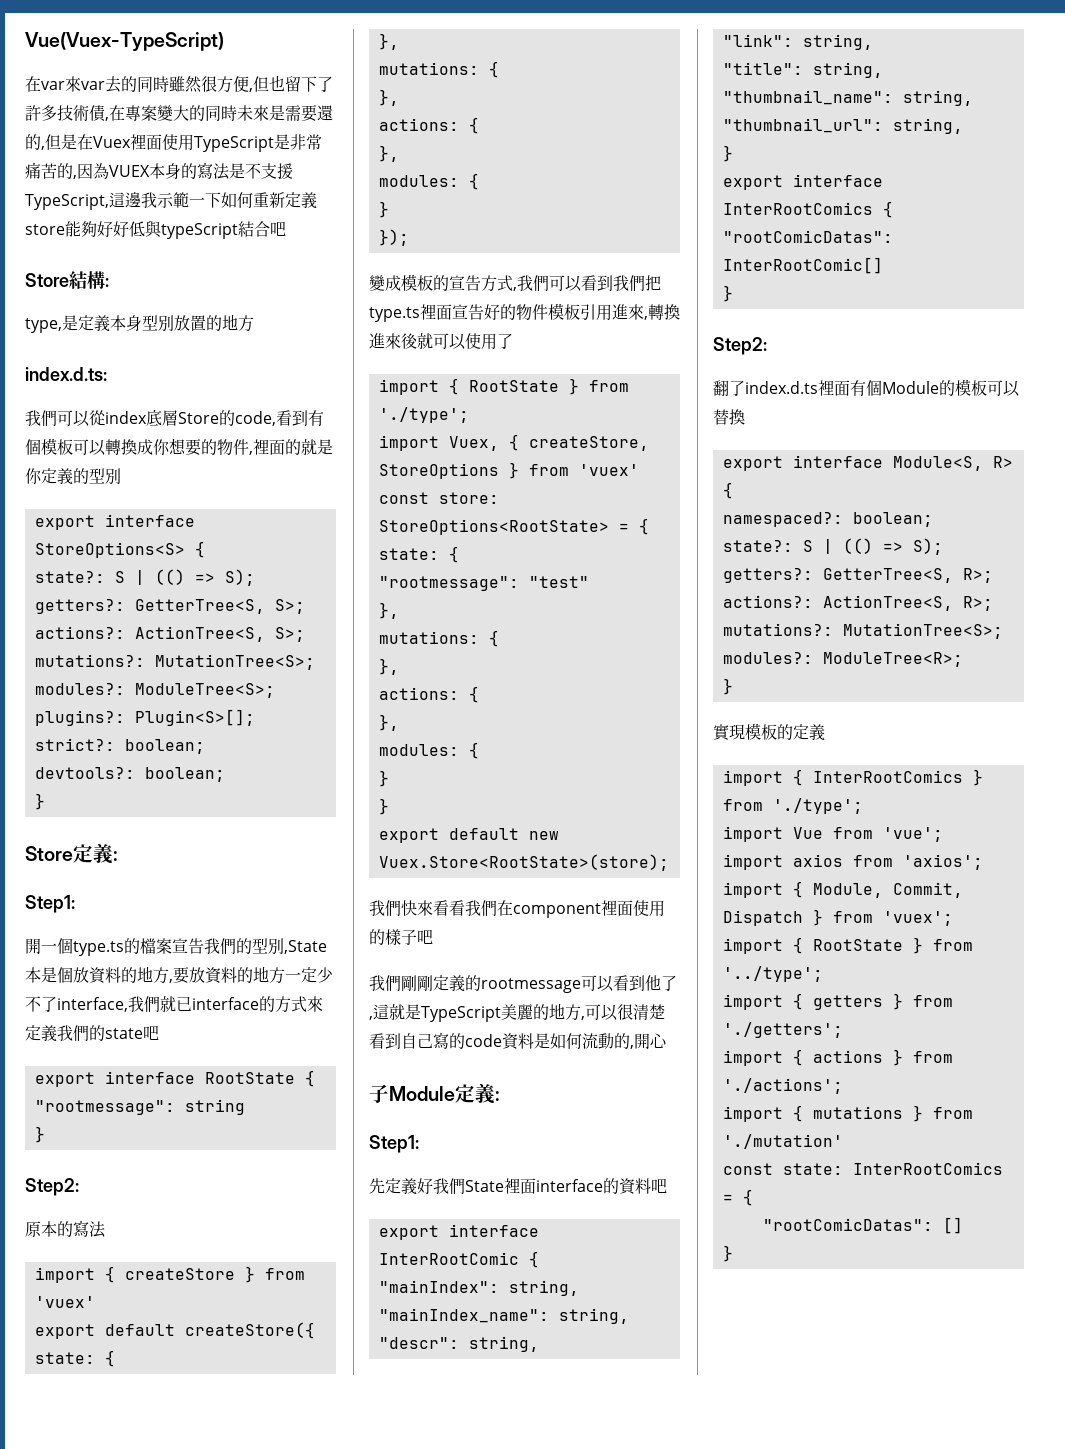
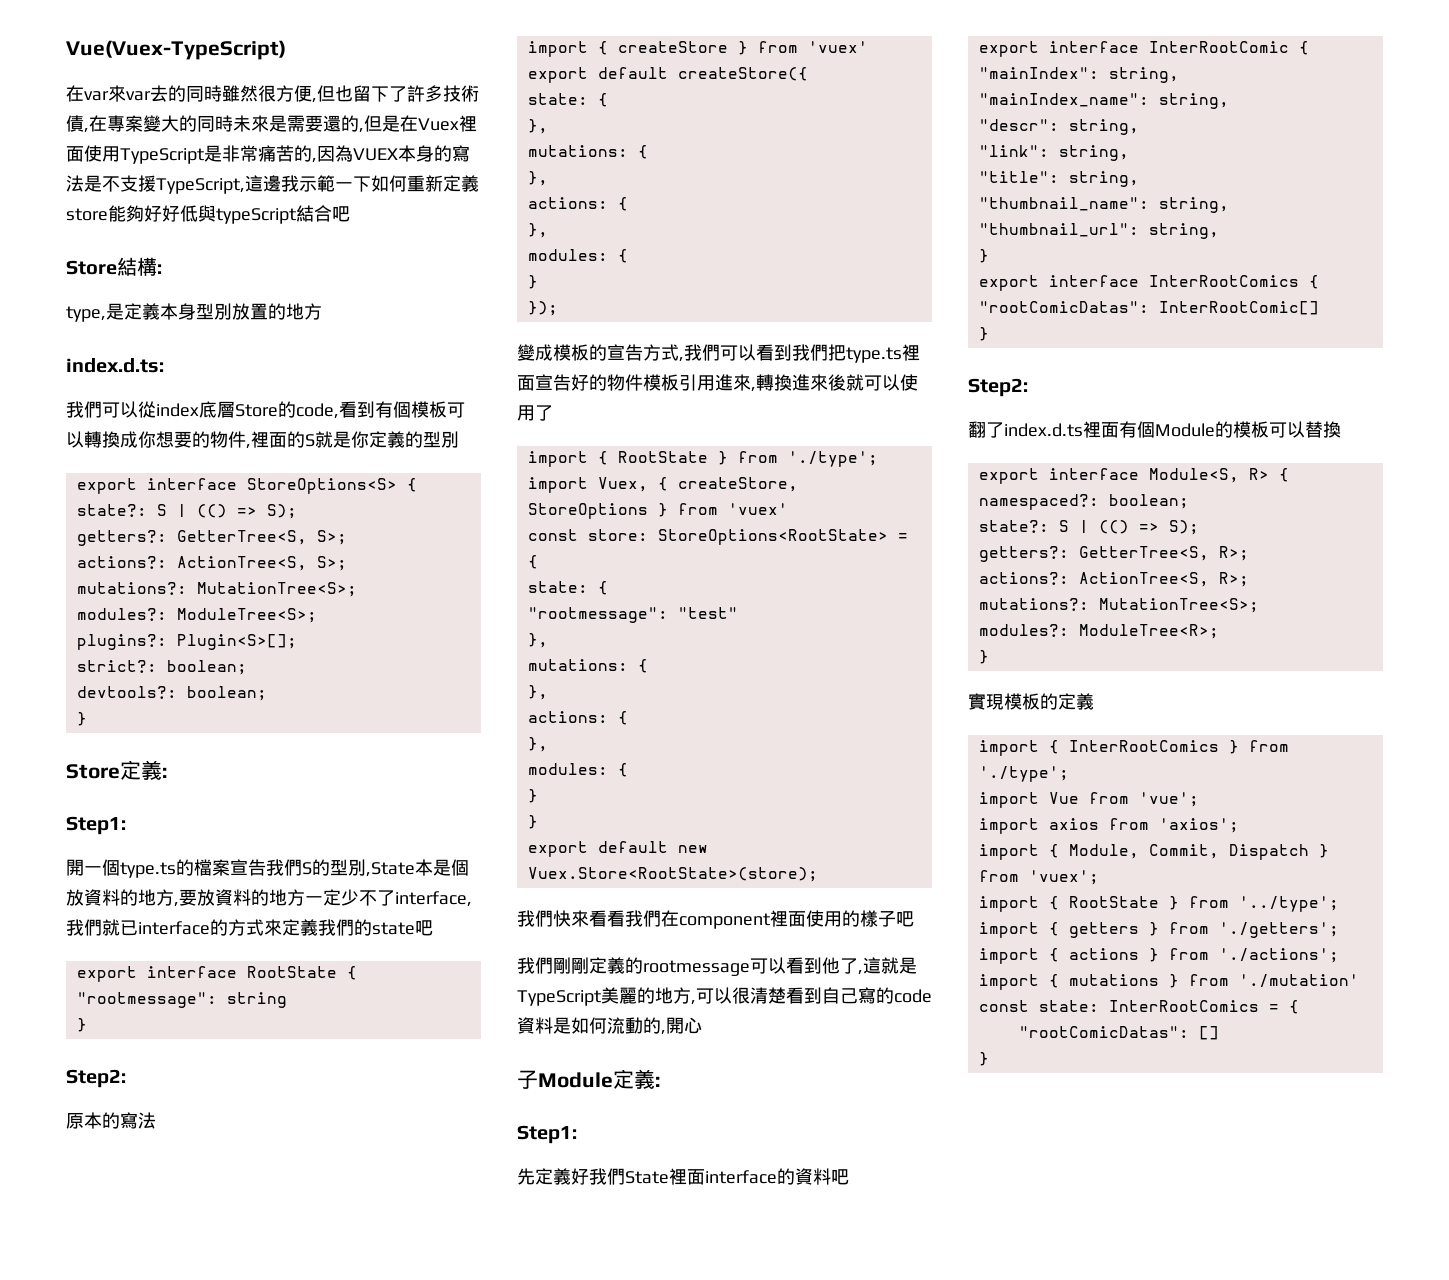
- 我們可以從index底層Store的code,看到有個模板可以轉換成你想要的物件,裡面的就是你定義的型別
+ 我們可以從index底層Store的code,看到有個模板可以轉換成你想要的物件,裡面的S就是你定義的型別
- 開一個type.ts的檔案宣告我們的型別,State本是個放資料的地方,要放資料的地方一定少不了interface,我們就已interface的方式來定義我們的state吧
+ 開一個type.ts的檔案宣告我們S的型別,State本是個放資料的地方,要放資料的地方一定少不了interface,我們就已interface的方式來定義我們的state吧

